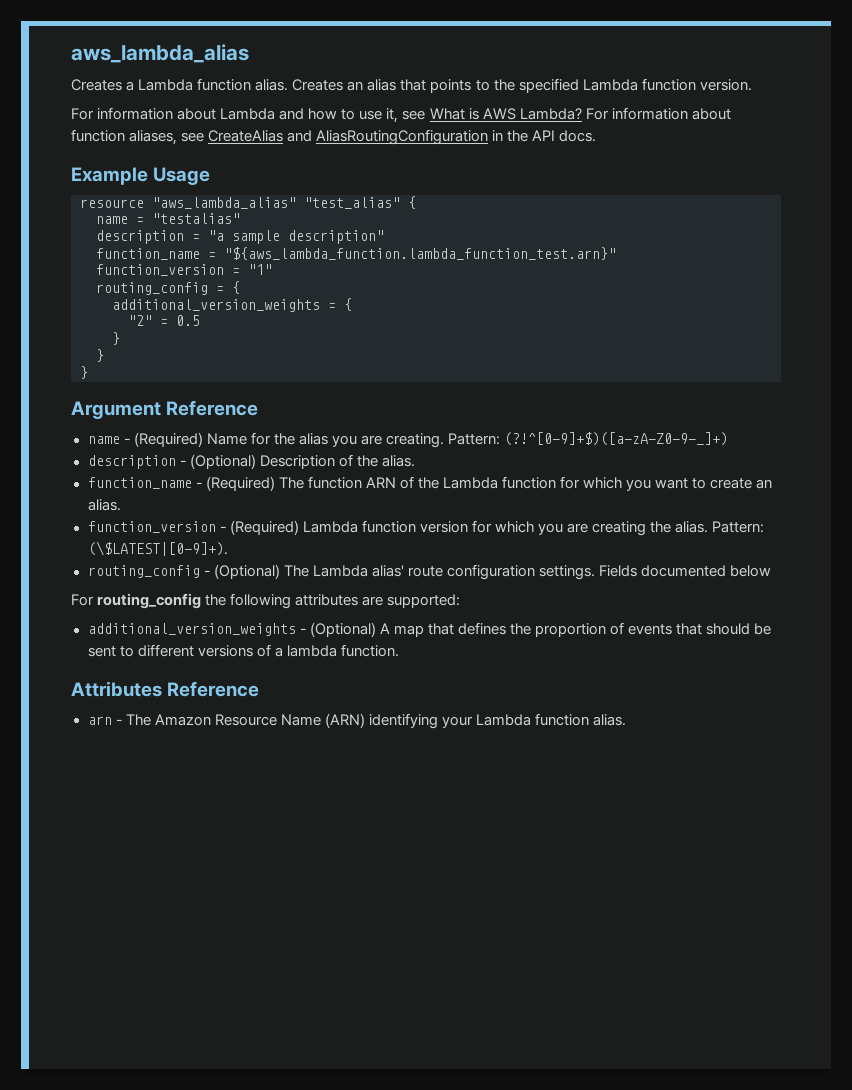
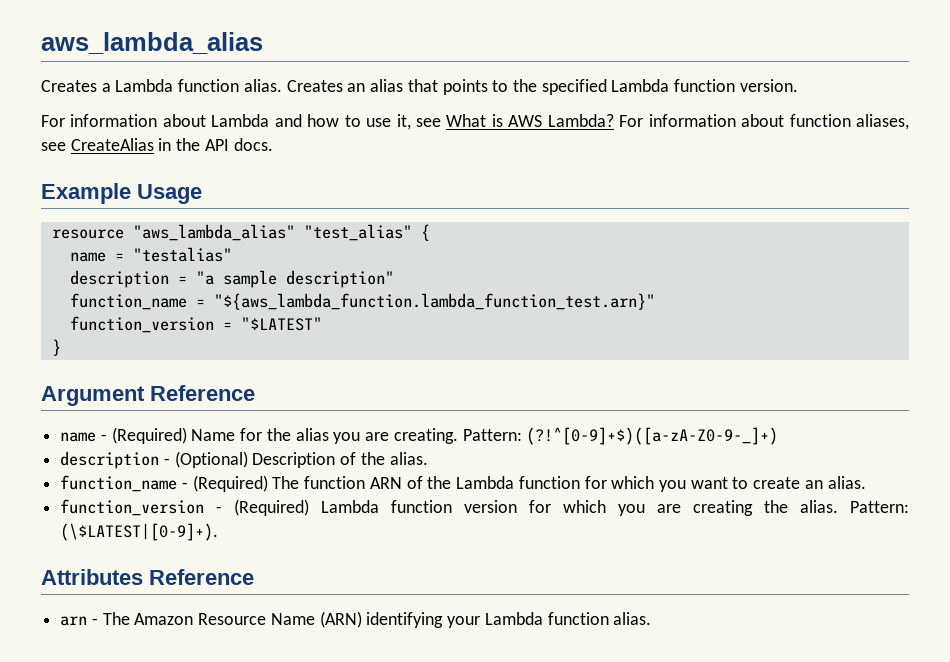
- For information about function aliases, see CreateAlias and AliasRoutingConfiguration in the API docs.
+ For information about function aliases, see CreateAlias in the API docs.
- function_version = "1"
- routing_config = {
- additional_version_weights = {
- "2" = 0.5
- }
- }
+ function_version = "$LATEST"
- routing_config - (Optional) The Lambda alias' route configuration settings. Fields documented below
- For routing_config the following attributes are supported:
- additional_version_weights - (Optional) A map that defines the proportion of events that should be sent to different versions of a lambda function.

